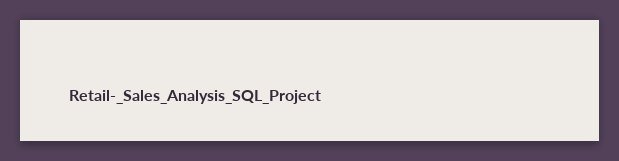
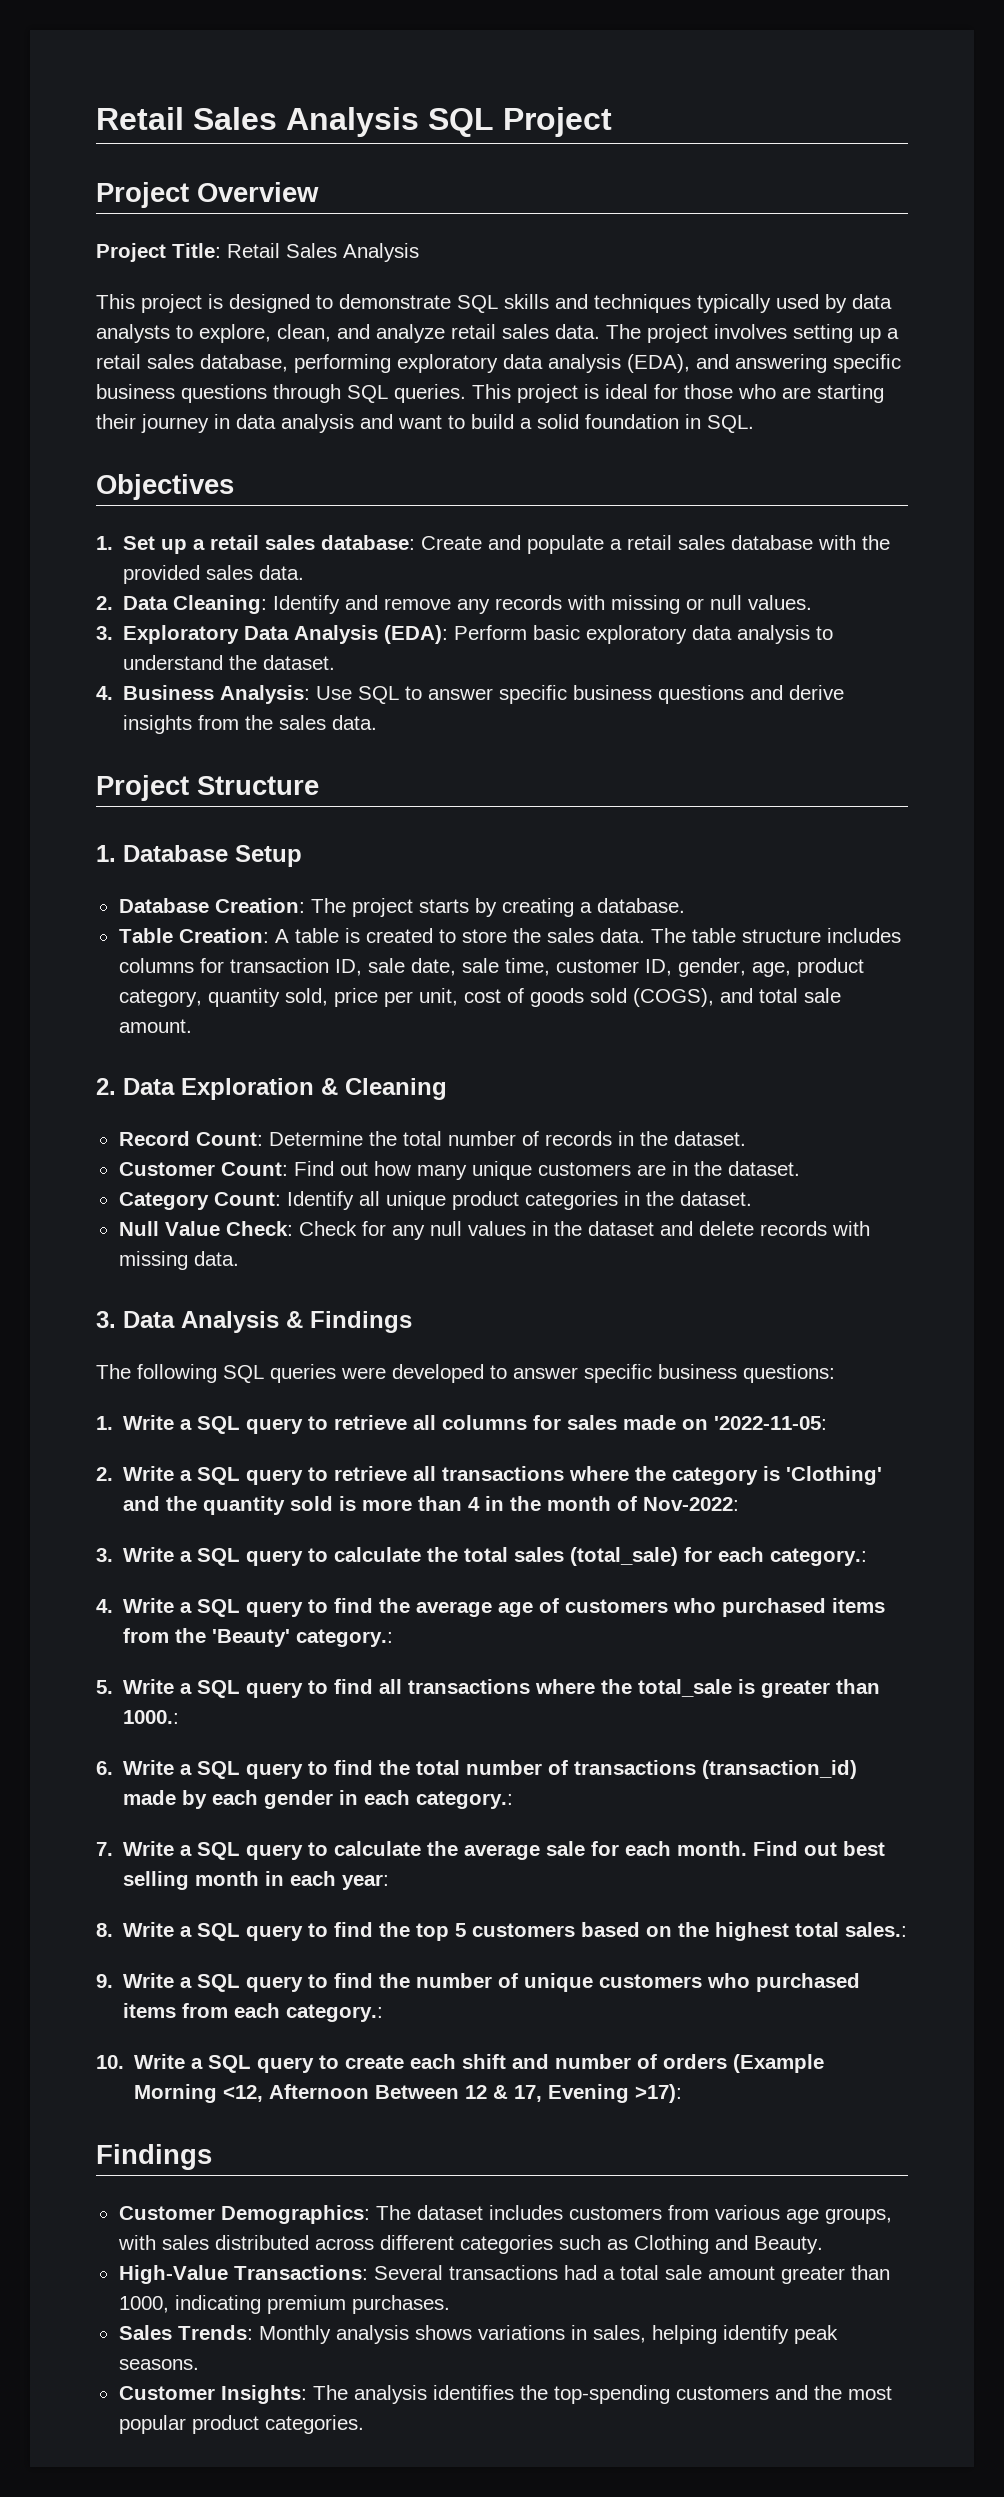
- Retail-_Sales_Analysis_SQL_Project
+ Retail Sales Analysis SQL Project
+ Project Overview
+ Project Title: Retail Sales Analysis
+ This project is designed to demonstrate SQL skills and techniques typically used by data analysts to explore, clean, and analyze retail sales data. The project involves setting up a retail sales database, performing exploratory data analysis (EDA), and answering specific business questions through SQL queries. This project is ideal for those who are starting their journey in data analysis and want to build a solid foundation in SQL.
+ Objectives
+ 1. Set up a retail sales database: Create and populate a retail sales database with the provided sales data.
+ 2. Data Cleaning: Identify and remove any records with missing or null values.
+ 3. Exploratory Data Analysis (EDA): Perform basic exploratory data analysis to understand the dataset.
+ 4. Business Analysis: Use SQL to answer specific business questions and derive insights from the sales data.
+ Project Structure
+ 1. Database Setup
+ Database Creation: The project starts by creating a database.
+ Table Creation: A table is created to store the sales data. The table structure includes columns for transaction ID, sale date, sale time, customer ID, gender, age, product category, quantity sold, price per unit, cost of goods sold (COGS), and total sale amount.
+ 2. Data Exploration & Cleaning
+ Record Count: Determine the total number of records in the dataset.
+ Customer Count: Find out how many unique customers are in the dataset.
+ Category Count: Identify all unique product categories in the dataset.
+ Null Value Check: Check for any null values in the dataset and delete records with missing data.
+ 3. Data Analysis & Findings
+ The following SQL queries were developed to answer specific business questions:
+ 1. Write a SQL query to retrieve all columns for sales made on '2022-11-05:
+ 2. Write a SQL query to retrieve all transactions where the category is 'Clothing' and the quantity sold is more than 4 in the month of Nov-2022:
+ 3. Write a SQL query to calculate the total sales (total_sale) for each category.:
+ 4. Write a SQL query to find the average age of customers who purchased items from the 'Beauty' category.:
+ 5. Write a SQL query to find all transactions where the total_sale is greater than 1000.:
+ 6. Write a SQL query to find the total number of transactions (transaction_id) made by each gender in each category.:
+ 7. Write a SQL query to calculate the average sale for each month. Find out best selling month in each year:
+ 8. Write a SQL query to find the top 5 customers based on the highest total sales.:
+ 9. Write a SQL query to find the number of unique customers who purchased items from each category.:
+ 10. Write a SQL query to create each shift and number of orders (Example Morning <12, Afternoon Between 12 & 17, Evening >17):
+ Findings
+ Customer Demographics: The dataset includes customers from various age groups, with sales distributed across different categories such as Clothing and Beauty.
+ High-Value Transactions: Several transactions had a total sale amount greater than 1000, indicating premium purchases.
+ Sales Trends: Monthly analysis shows variations in sales, helping identify peak seasons.
+ Customer Insights: The analysis identifies the top-spending customers and the most popular product categories.

